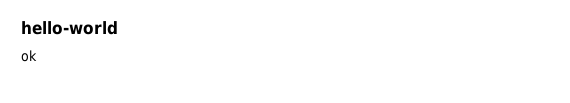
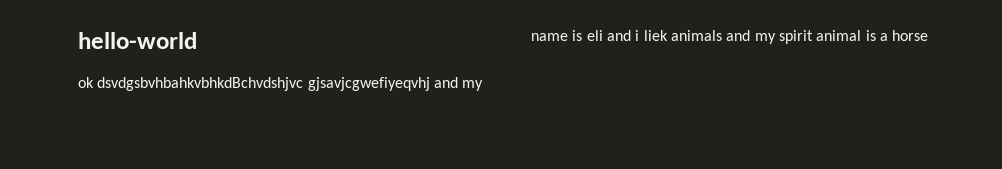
- ok
+ ok dsvdgsbvhbahkvbhkdBchvdshjvc gjsavjcgwefiyeqvhj and my name is eli and i liek animals and my spirit animal is a horse

